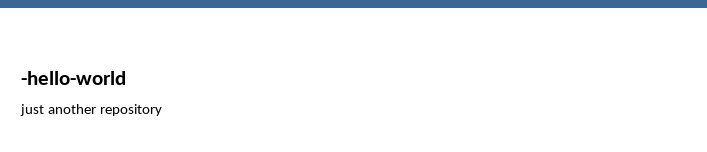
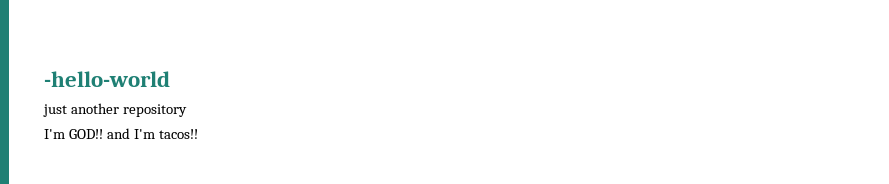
+ I'm GOD!! and I'm tacos!!

